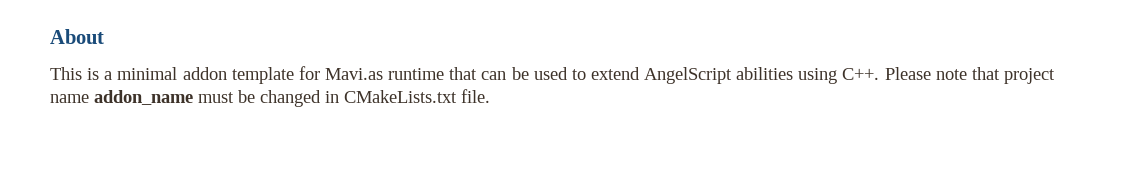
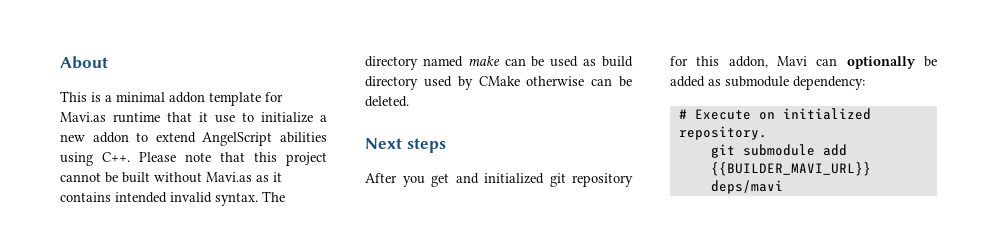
- This is a minimal addon template for Mavi.as runtime that can be used to extend AngelScript abilities using C++. Please note that project name addon_name must be changed in CMakeLists.txt file.
+ This is a minimal addon template for Mavi.as runtime that it use to initialize a new addon to extend AngelScript abilities using C++. Please note that this project cannot be built without Mavi.as as it contains intended invalid syntax. The directory named make can be used as build directory used by CMake otherwise can be deleted.
+ Next steps
+ After you get and initialized git repository for this addon, Mavi can optionally be added as submodule dependency:
+ # Execute on initialized repository.
+ git submodule add {{BUILDER_MAVI_URL}} deps/mavi

